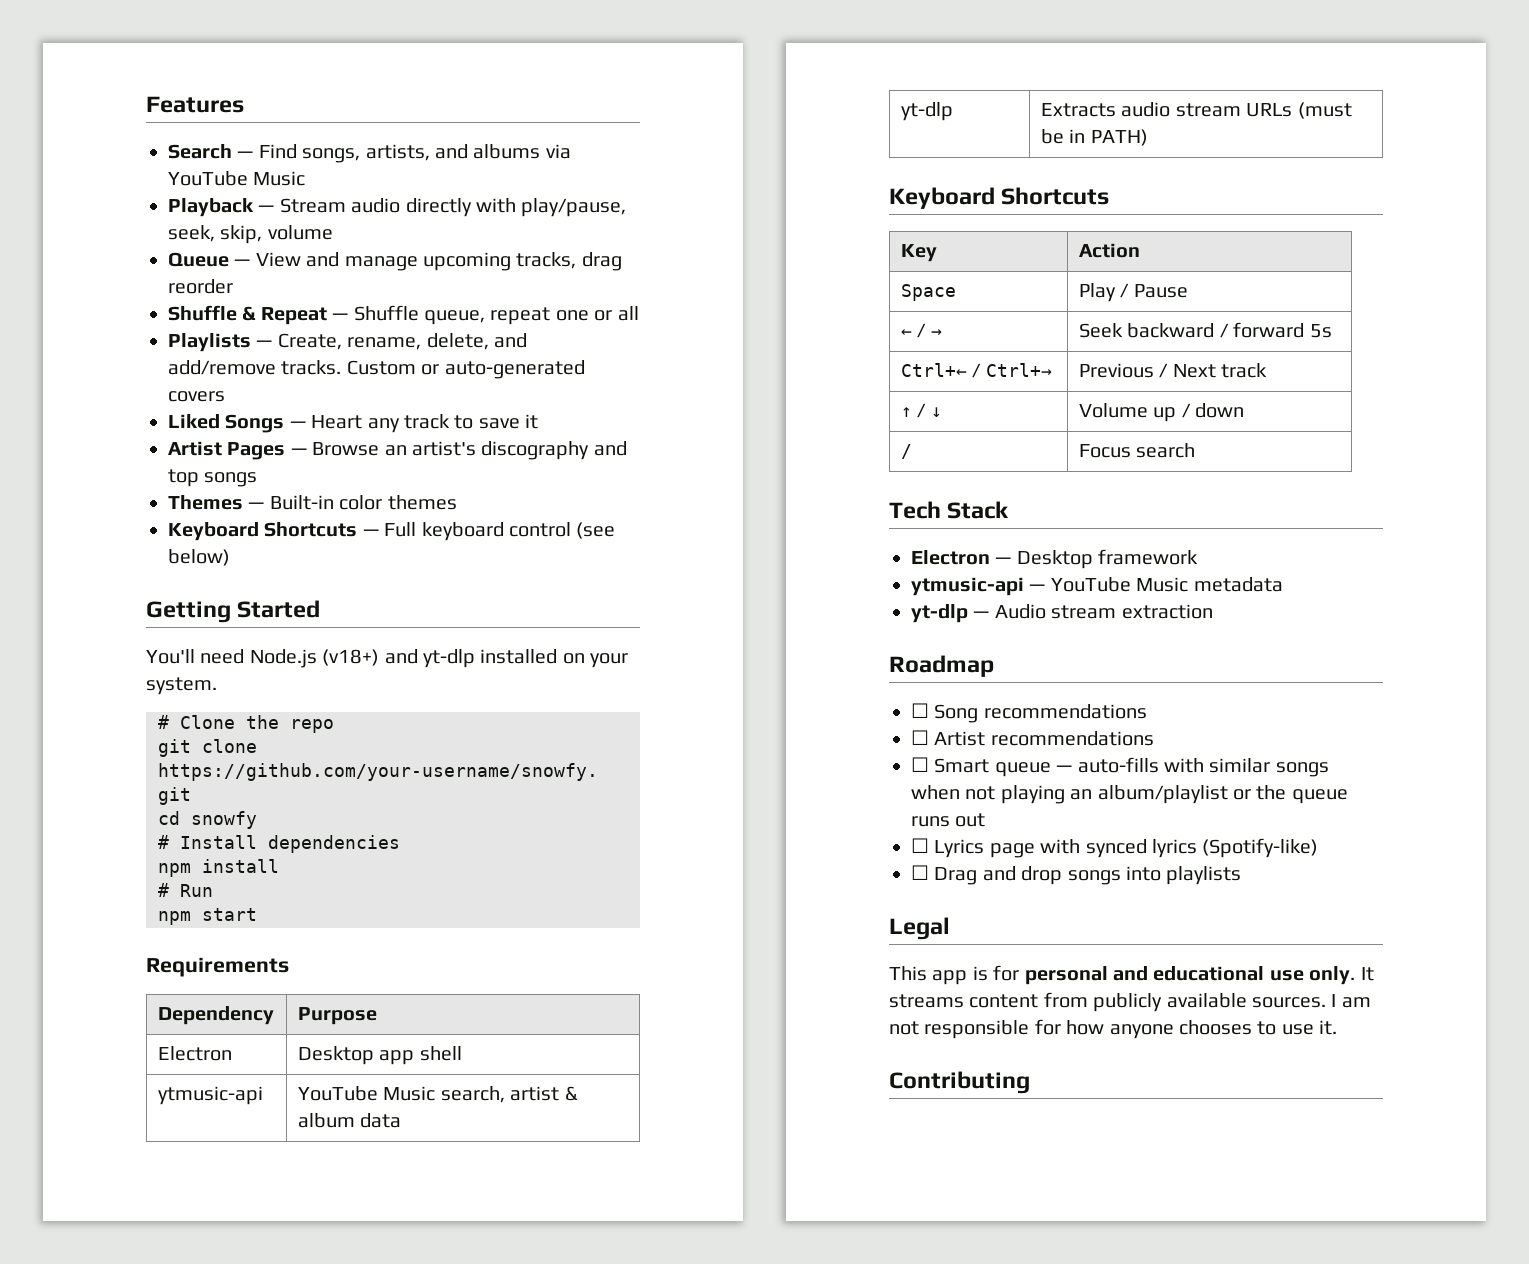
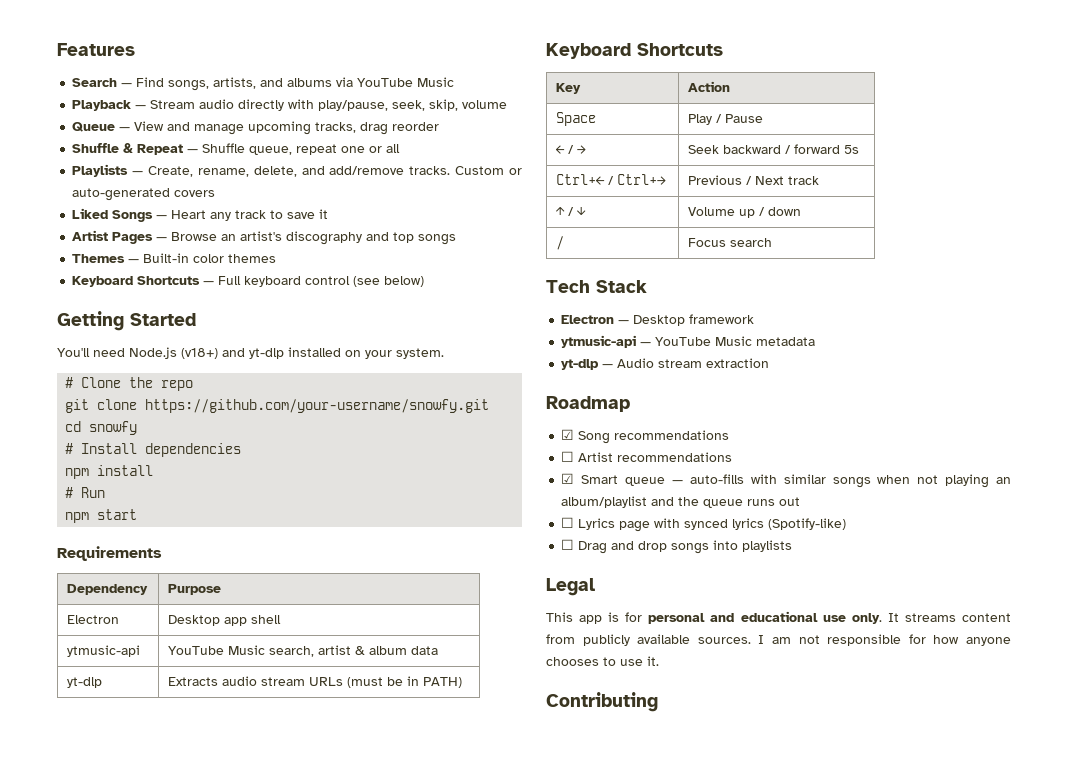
- ☐ Song recommendations
+ ☑ Song recommendations
- ☐ Smart queue — auto-fills with similar songs when not playing an album/playlist or the queue runs out
+ ☑ Smart queue — auto-fills with similar songs when not playing an album/playlist and the queue runs out

